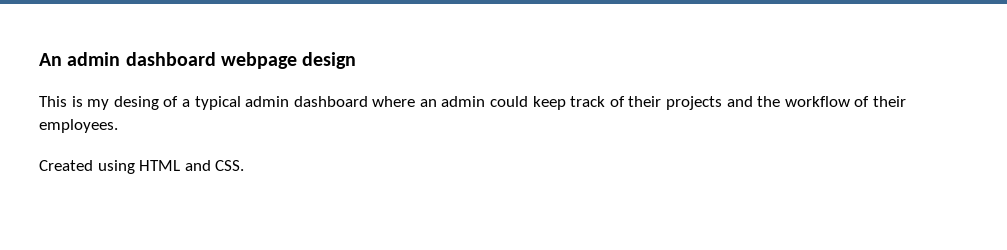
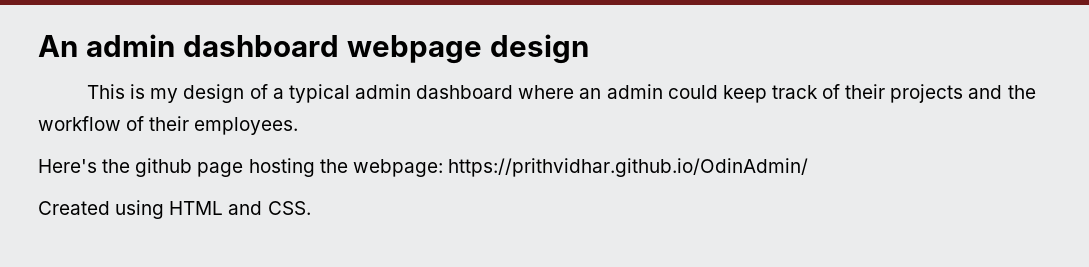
- This is my desing of a typical admin dashboard where an admin could keep track of their projects and the workflow of their employees.
+ This is my design of a typical admin dashboard where an admin could keep track of their projects and the workflow of their employees.
+ Here's the github page hosting the webpage: https://prithvidhar.github.io/OdinAdmin/

